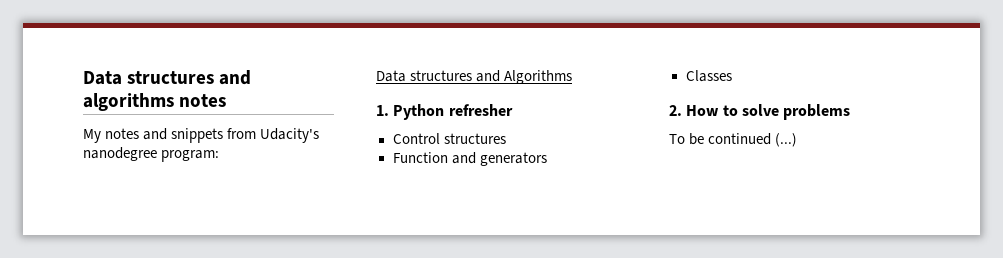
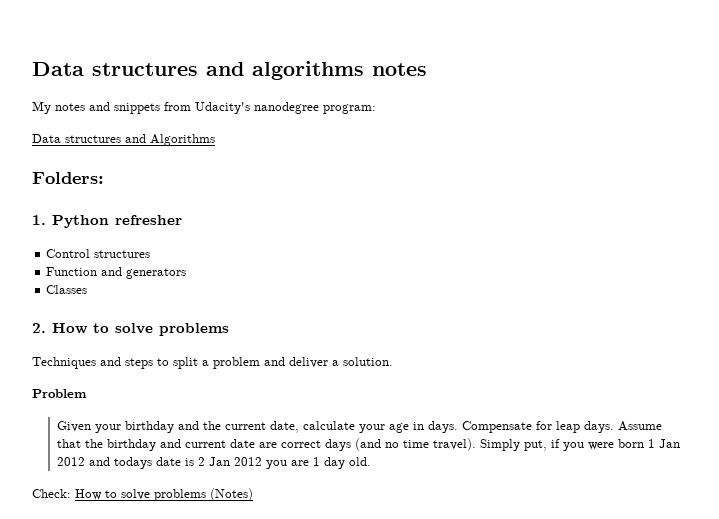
+ Folders:
- To be continued (...)
+ Techniques and steps to split a problem and deliver a solution.
+ Problem
+ Given your birthday and the current date, calculate your age in days. Compensate for leap days. Assume that the birthday and current date are correct days (and no time travel). Simply put, if you were born 1 Jan 2012 and todays date is 2 Jan 2012 you are 1 day old.
+ Check: How to solve problems (Notes)

